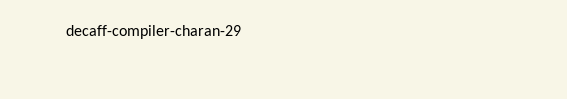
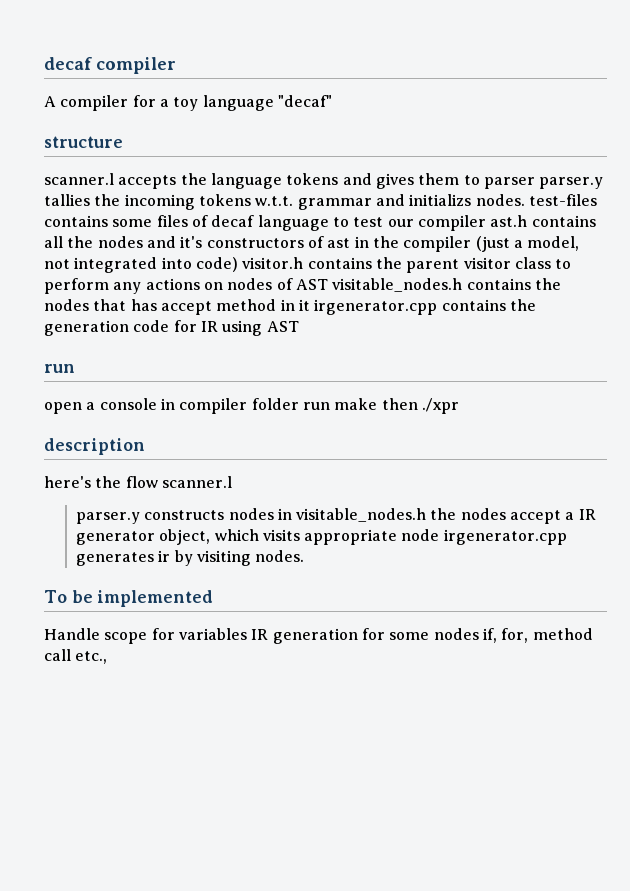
- decaff-compiler-charan-29
+ decaf compiler
+ A compiler for a toy language "decaf"
+ structure
+ scanner.l accepts the language tokens and gives them to parser parser.y tallies the incoming tokens w.t.t. grammar and initializs nodes. test-files contains some files of decaf language to test our compiler ast.h contains all the nodes and it's constructors of ast in the compiler (just a model, not integrated into code) visitor.h contains the parent visitor class to perform any actions on nodes of AST visitable_nodes.h contains the nodes that has accept method in it irgenerator.cpp contains the generation code for IR using AST
+ run
+ open a console in compiler folder run make then ./xpr
+ description
+ here's the flow scanner.l
+ parser.y constructs nodes in visitable_nodes.h the nodes accept a IR generator object, which visits appropriate node irgenerator.cpp generates ir by visiting nodes.
+ To be implemented
+ Handle scope for variables IR generation for some nodes if, for, method call etc.,

